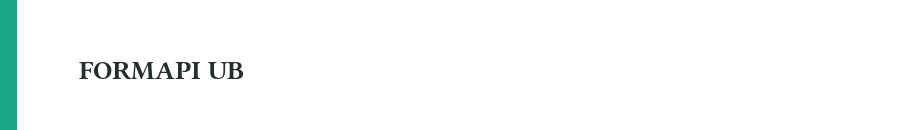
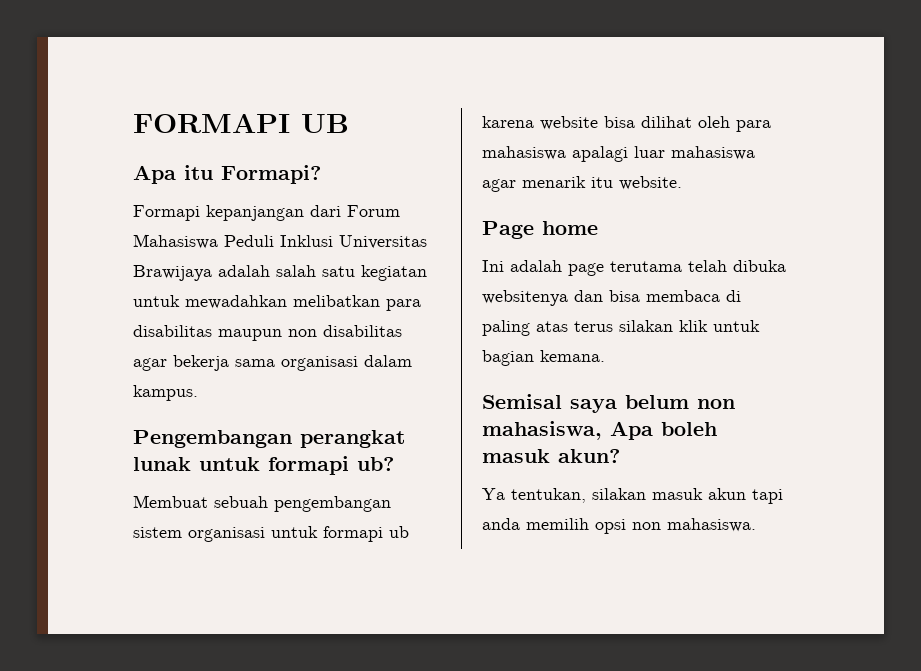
+ Apa itu Formapi?
+ Formapi kepanjangan dari Forum Mahasiswa Peduli Inklusi Universitas Brawijaya adalah salah satu kegiatan untuk mewadahkan melibatkan para disabilitas maupun non disabilitas agar bekerja sama organisasi dalam kampus.
+ Pengembangan perangkat lunak untuk formapi ub?
+ Membuat sebuah pengembangan sistem organisasi untuk formapi ub karena website bisa dilihat oleh para mahasiswa apalagi luar mahasiswa agar menarik itu website.
+ Page home
+ Ini adalah page terutama telah dibuka websitenya dan bisa membaca di paling atas terus silakan klik untuk bagian kemana.
+ Semisal saya belum non mahasiswa, Apa boleh masuk akun?
+ Ya tentukan, silakan masuk akun tapi anda memilih opsi non mahasiswa.

